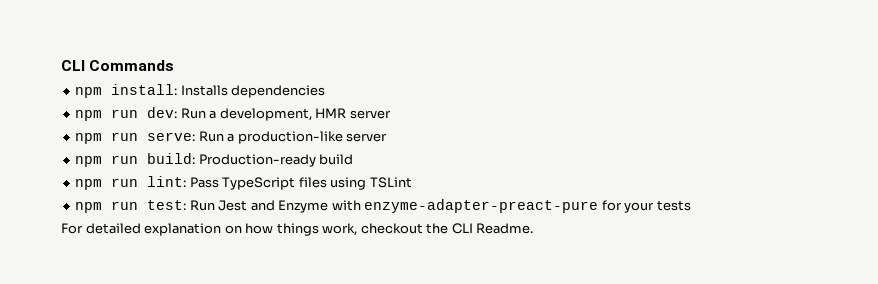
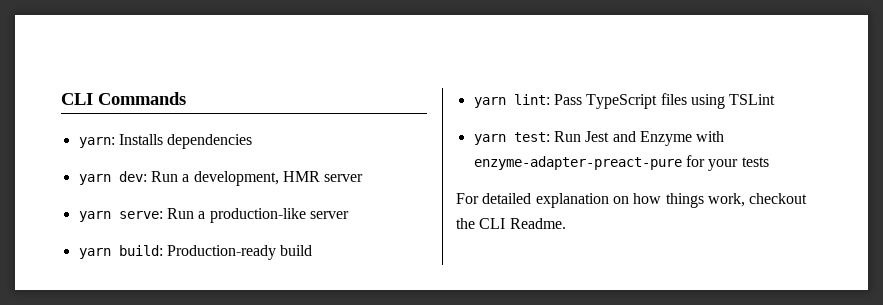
- npm install: Installs dependencies
+ yarn: Installs dependencies
- npm run dev: Run a development, HMR server
+ yarn dev: Run a development, HMR server
- npm run serve: Run a production-like server
+ yarn serve: Run a production-like server
- npm run build: Production-ready build
+ yarn build: Production-ready build
- npm run lint: Pass TypeScript files using TSLint
+ yarn lint: Pass TypeScript files using TSLint
- npm run test: Run Jest and Enzyme with enzyme-adapter-preact-pure for your tests
+ yarn test: Run Jest and Enzyme with enzyme-adapter-preact-pure for your tests

